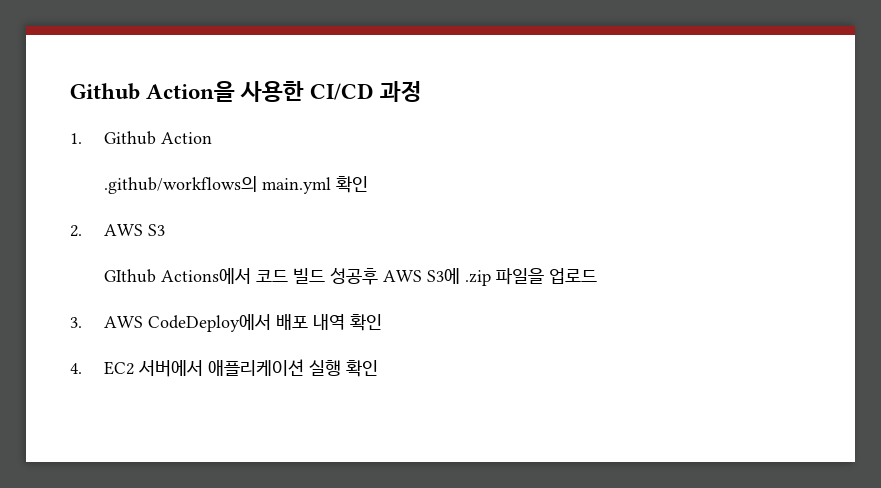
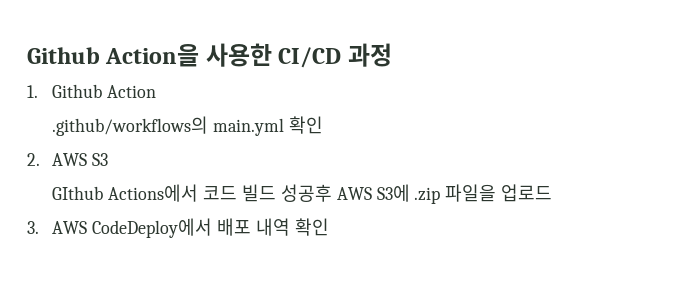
- 4. EC2 서버에서 애플리케이션 실행 확인

